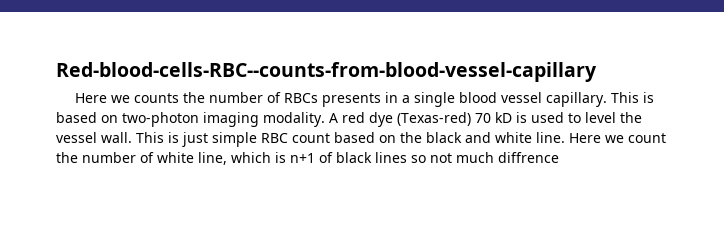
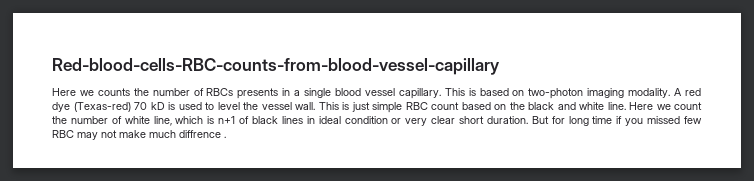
- Red-blood-cells-RBC--counts-from-blood-vessel-capillary
+ Red-blood-cells-RBC-counts-from-blood-vessel-capillary
- Here we count the number of white line, which is n+1 of black lines so not much diffrence
+ Here we count the number of white line, which is n+1 of black lines in ideal condition or very clear short duration. But for long time if you missed few RBC may not make much diffrence .

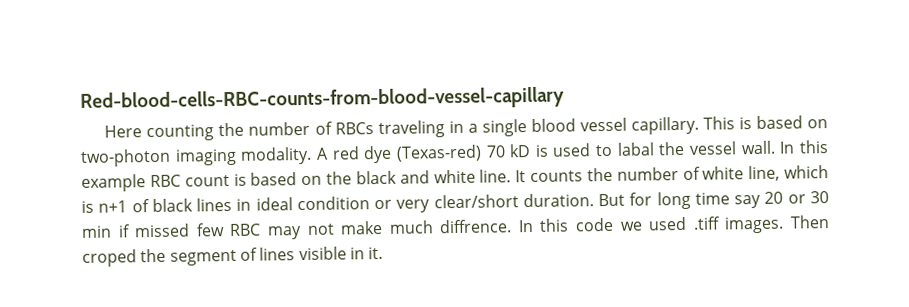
- Here we counts the number of RBCs presents in a single blood vessel capillary.
+ Here counting the number of RBCs traveling in a single blood vessel capillary.
- A red dye (Texas-red) 70 kD is used to level the vessel wall.
+ A red dye (Texas-red) 70 kD is used to labal the vessel wall.
- This is just simple RBC count based on the black and white line.
+ In this example RBC count is based on the black and white line.
- Here we count the number of white line, which is n+1 of black lines in ideal condition or very clear short duration.
+ It counts the number of white line, which is n+1 of black lines in ideal condition or very clear/short duration.
- But for long time if you missed few RBC may not make much diffrence .
+ But for long time say 20 or 30 min if missed few RBC may not make much diffrence. In this code we used .tiff images. Then croped the segment of lines visible in it.

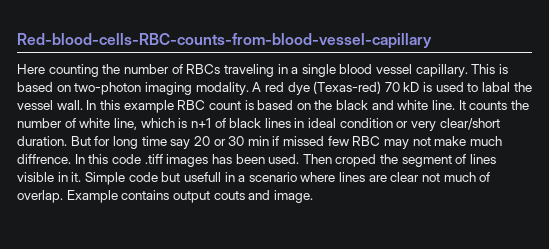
- In this code we used .tiff images.
+ In this code .tiff images has been used.
+ Simple code but usefull in a scenario where lines are clear not much of overlap. Example contains output couts and image.

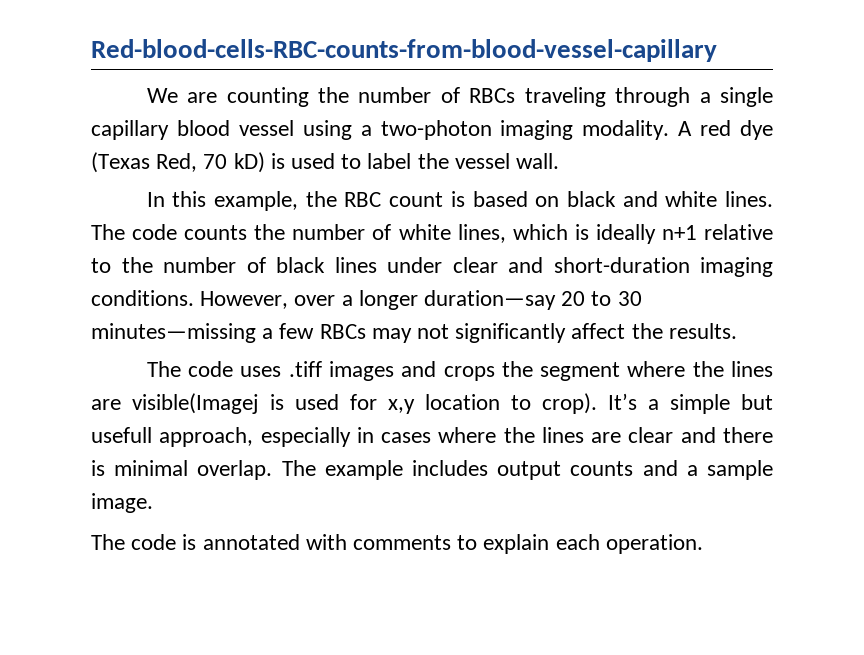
- Here counting the number of RBCs traveling in a single blood vessel capillary. This is based on two-photon imaging modality.
+ We are counting the number of RBCs traveling through a single capillary blood vessel using a two-photon imaging modality.
- A red dye (Texas-red) 70 kD is used to labal the vessel wall. In this example RBC count is based on the black and white line. It counts the number of white line, which is n+1 of black lines in ideal condition or very clear/short duration. But for long time say 20 or 30 min if missed few RBC may not make much diffrence. In this code .tiff images has been used. Then croped the segment of lines visible in it. Simple code but usefull in a scenario where lines are clear not much of overlap. Example contains output couts and image.
+ A red dye (Texas Red, 70 kD) is used to label the vessel wall.
+ In this example, the RBC count is based on black and white lines. The code counts the number of white lines, which is ideally n+1 relative to the number of black lines under clear and short-duration imaging conditions. However, over a longer duration—say 20 to 30 minutes—missing a few RBCs may not significantly affect the results.
+ The code uses .tiff images and crops the segment where the lines are visible(Imagej is used for x,y location to crop). It’s a simple but usefull approach, especially in cases where the lines are clear and there is minimal overlap. The example includes output counts and a sample image.
+ The code is annotated with comments to explain each operation.

